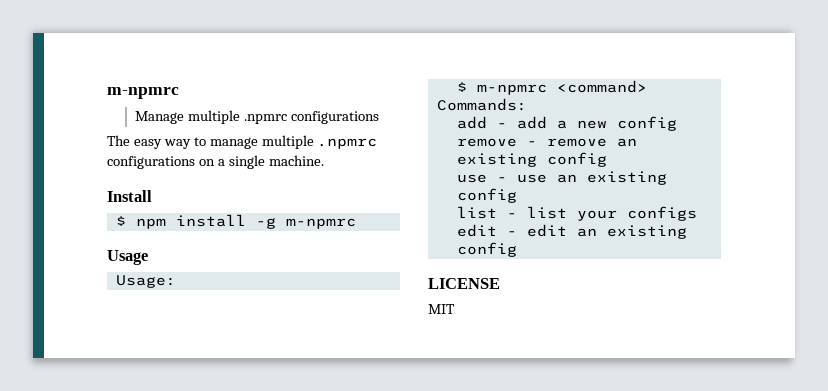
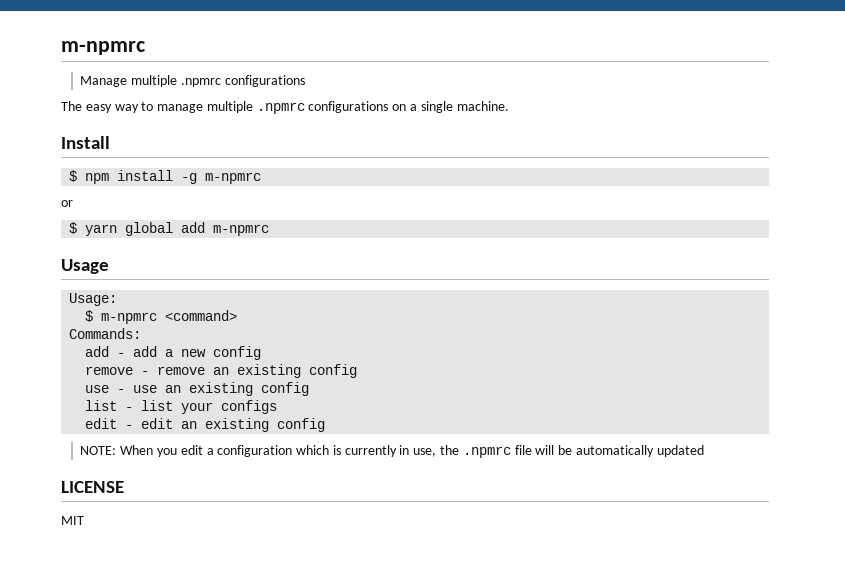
+ or
+ $ yarn global add m-npmrc
+ NOTE: When you edit a configuration which is currently in use, the .npmrc file will be automatically updated

